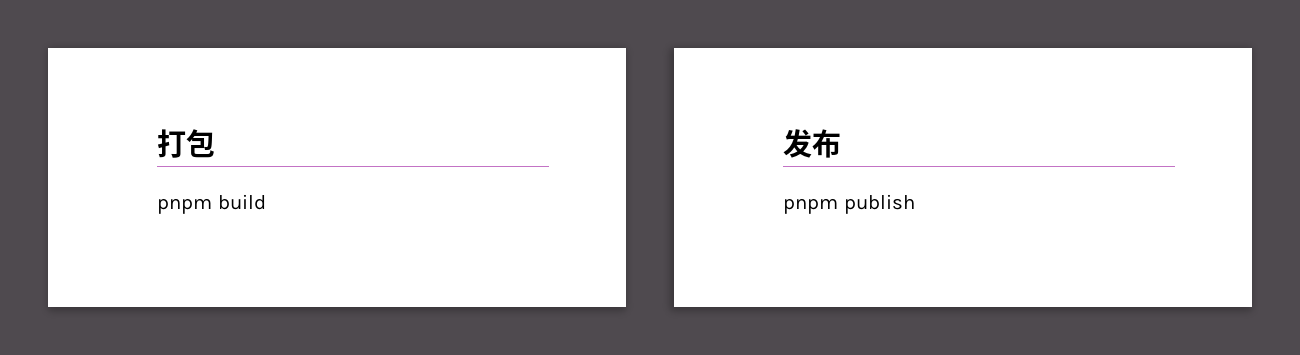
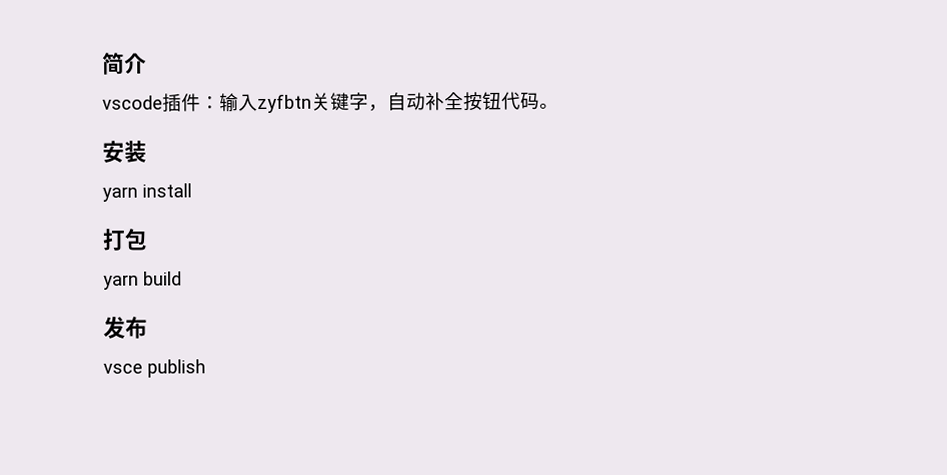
+ 简介
+ vscode插件：输入zyfbtn关键字，自动补全按钮代码。
+ 安装
+ yarn install
- pnpm build
+ yarn build
- pnpm publish
+ vsce publish

